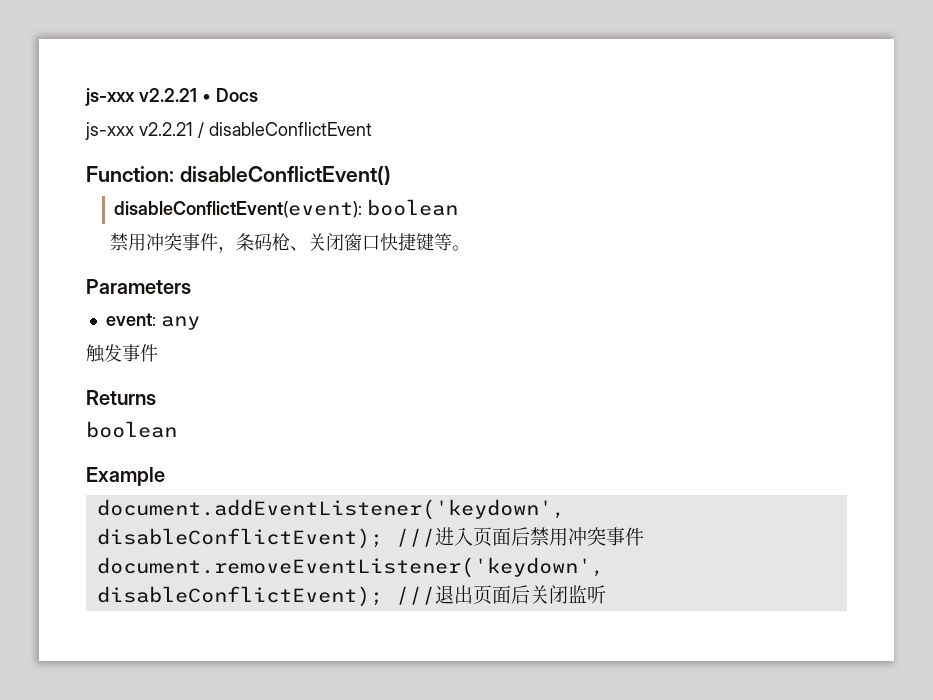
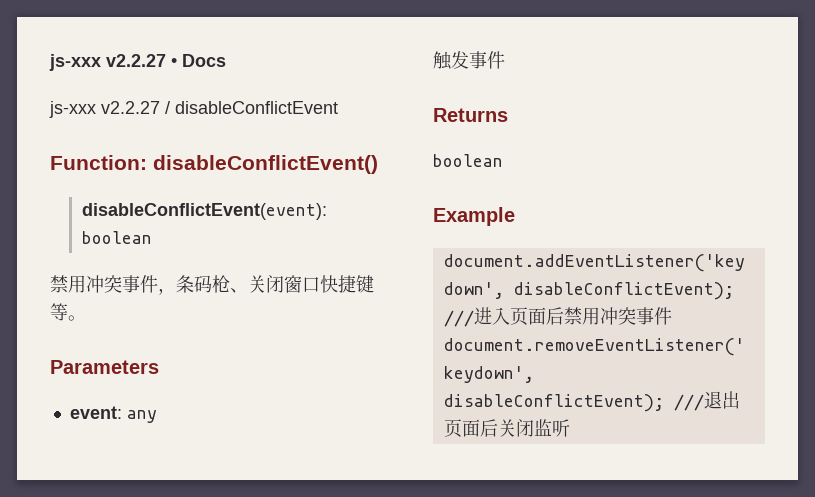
- js-xxx v2.2.21 • Docs
+ js-xxx v2.2.27 • Docs
- js-xxx v2.2.21 / disableConflictEvent
+ js-xxx v2.2.27 / disableConflictEvent

